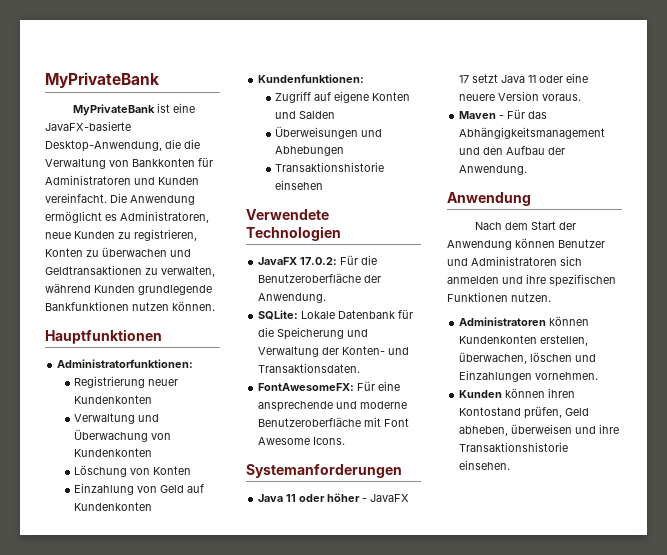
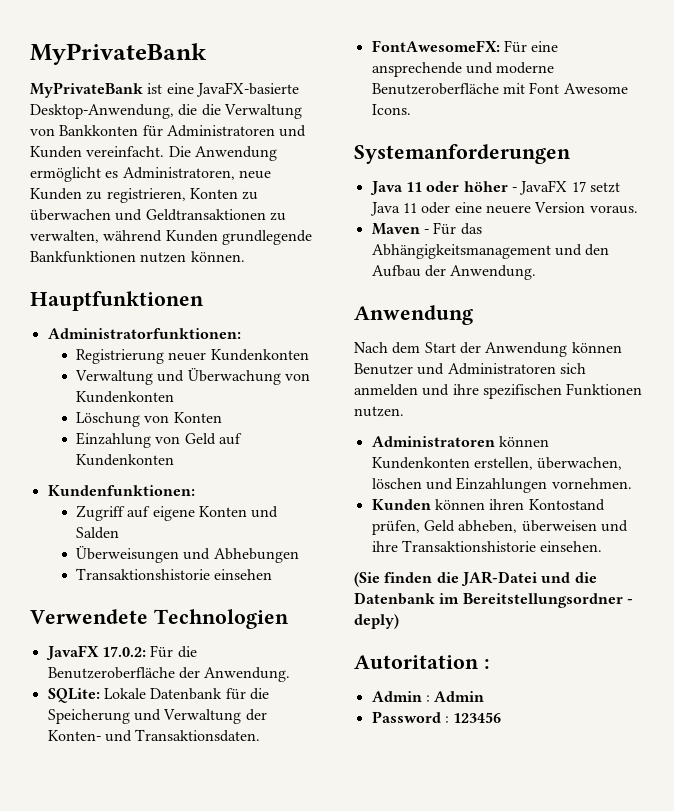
+ (Sie finden die JAR-Datei und die Datenbank im Bereitstellungsordner - deply)
+ Autoritation :
+ Admin : Admin
+ Password : 123456

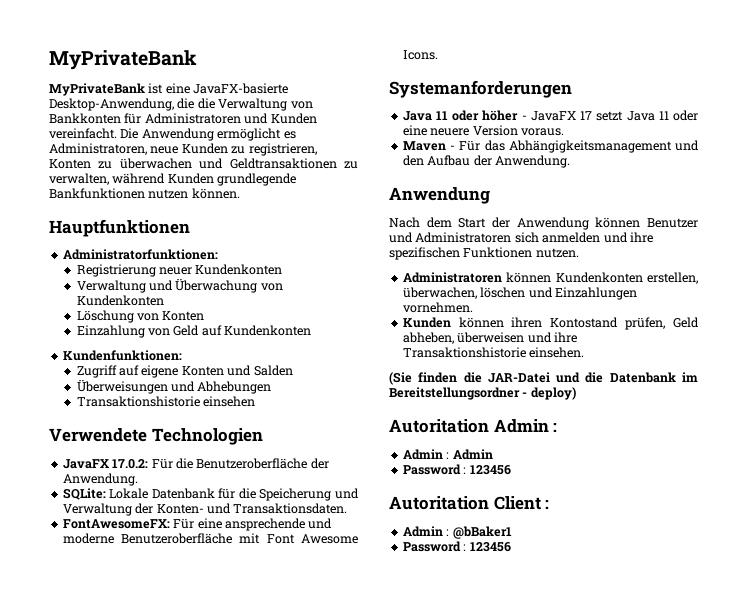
- (Sie finden die JAR-Datei und die Datenbank im Bereitstellungsordner - deply)
- Autoritation :
+ (Sie finden die JAR-Datei und die Datenbank im Bereitstellungsordner - deploy)
+ Autoritation Admin :
+ Autoritation Client :
+ Admin : @bBaker1
+ Password : 123456

